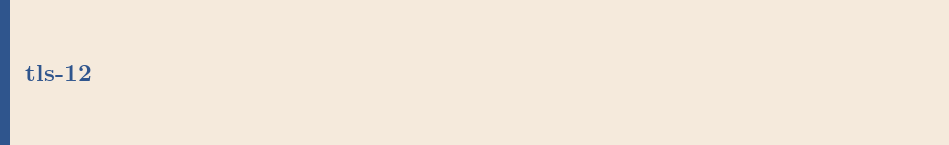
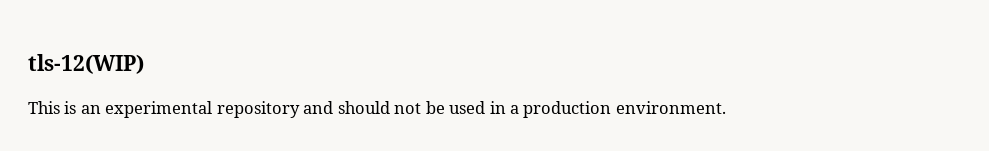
- tls-12
+ tls-12(WIP)
+ This is an experimental repository and should not be used in a production environment.

